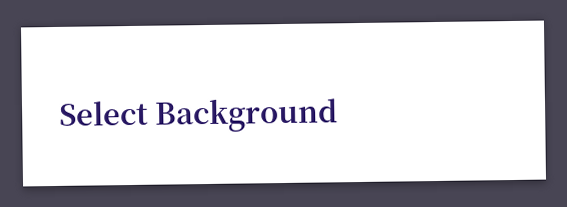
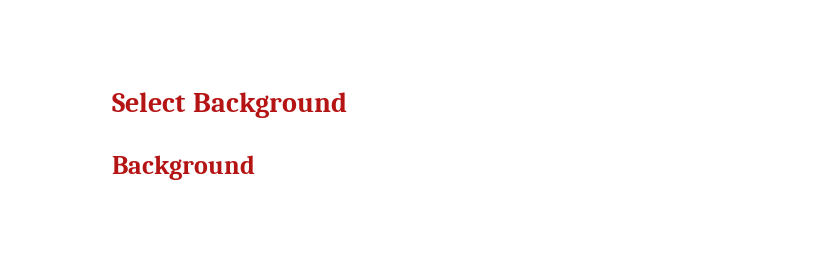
  Select Background
+ Background

